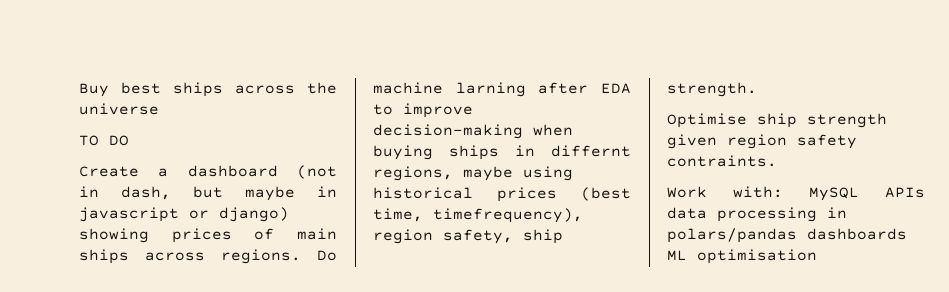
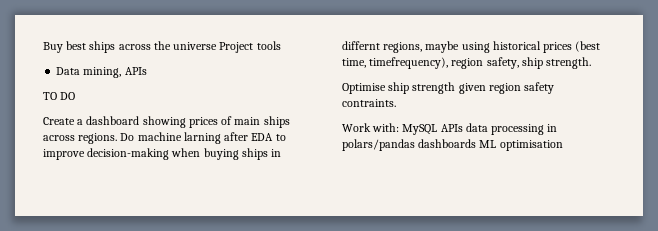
- Buy best ships across the universe
+ Buy best ships across the universe Project tools
+ Data mining, APIs
- Create a dashboard (not in dash, but maybe in javascript or django) showing prices of main ships across regions.
+ Create a dashboard showing prices of main ships across regions.

